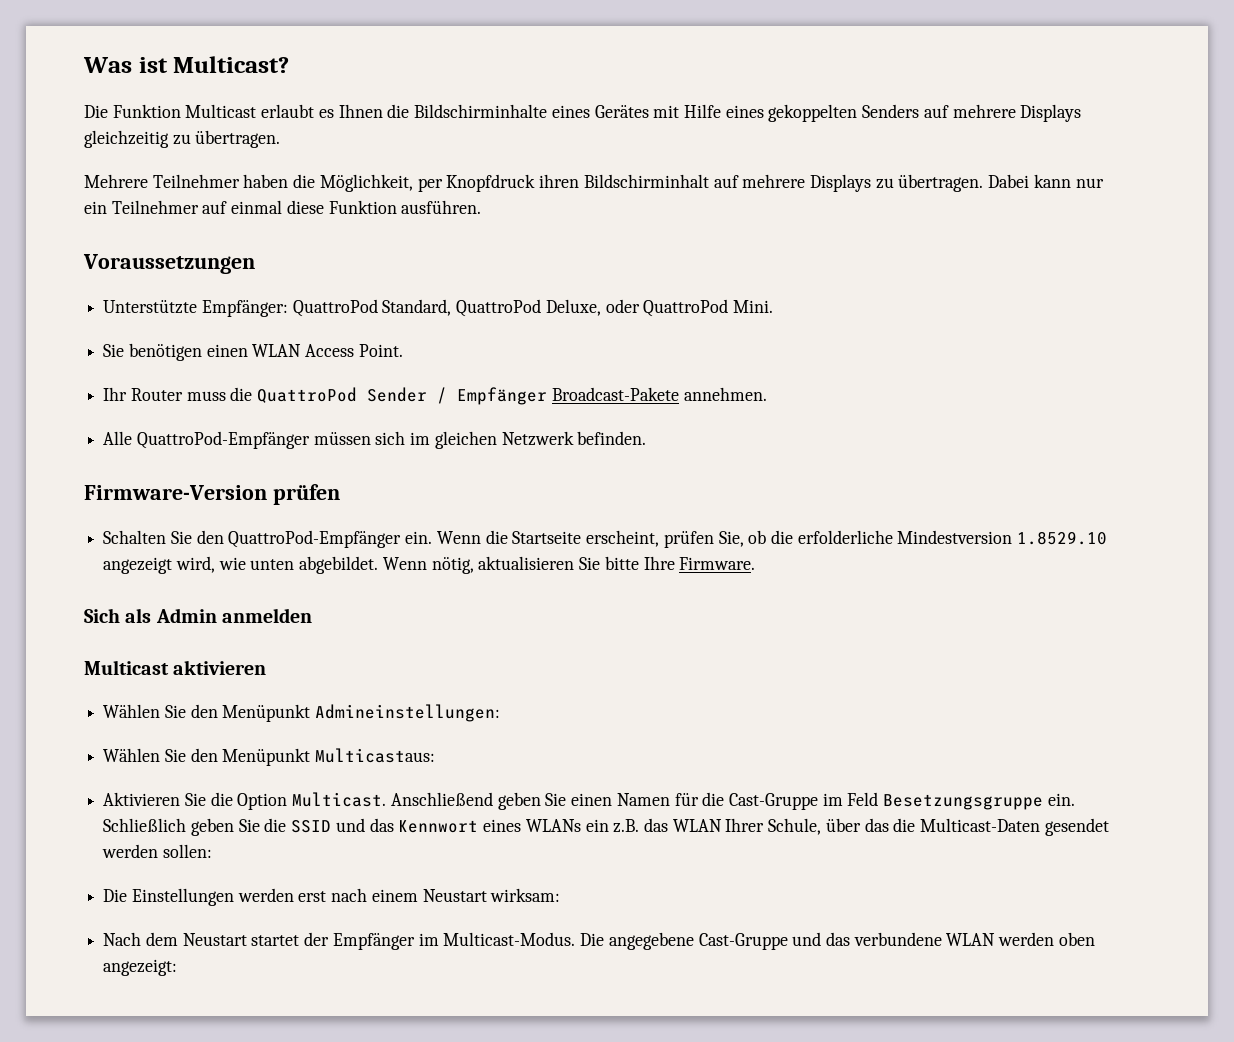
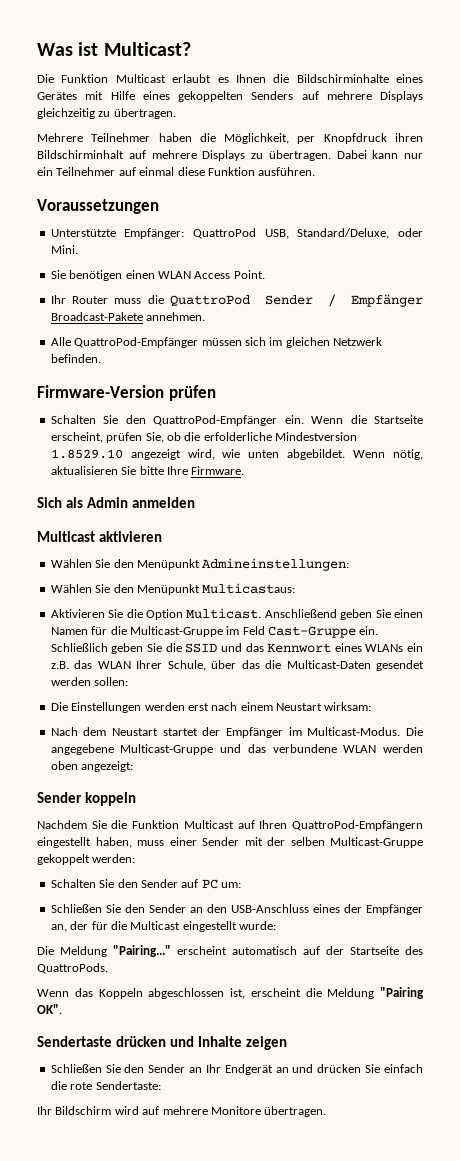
- Unterstützte Empfänger: QuattroPod Standard, QuattroPod Deluxe, oder QuattroPod Mini.
+ Unterstützte Empfänger: QuattroPod USB, Standard/Deluxe, oder Mini.
- Anschließend geben Sie einen Namen für die Cast-Gruppe im Feld Besetzungsgruppe ein.
+ Anschließend geben Sie einen Namen für die Multicast-Gruppe im Feld Cast-Gruppe ein.
- Die angegebene Cast-Gruppe und das verbundene WLAN werden oben angezeigt:
+ Die angegebene Multicast-Gruppe und das verbundene WLAN werden oben angezeigt:
+ Sender koppeln
+ Nachdem Sie die Funktion Multicast auf Ihren QuattroPod-Empfängern eingestellt haben, muss einer Sender mit der selben Multicast-Gruppe gekoppelt werden:
+ Schalten Sie den Sender auf PC um:
+ Schließen Sie den Sender an den USB-Anschluss eines der Empfänger an, der für die Multicast eingestellt wurde:
+ Die Meldung "Pairing..." erscheint automatisch auf der Startseite des QuattroPods.
+ Wenn das Koppeln abgeschlossen ist, erscheint die Meldung "Pairing OK".
+ Sendertaste drücken und Inhalte zeigen
+ Schließen Sie den Sender an Ihr Endgerät an und drücken Sie einfach die rote Sendertaste:
+ Ihr Bildschirm wird auf mehrere Monitore übertragen.

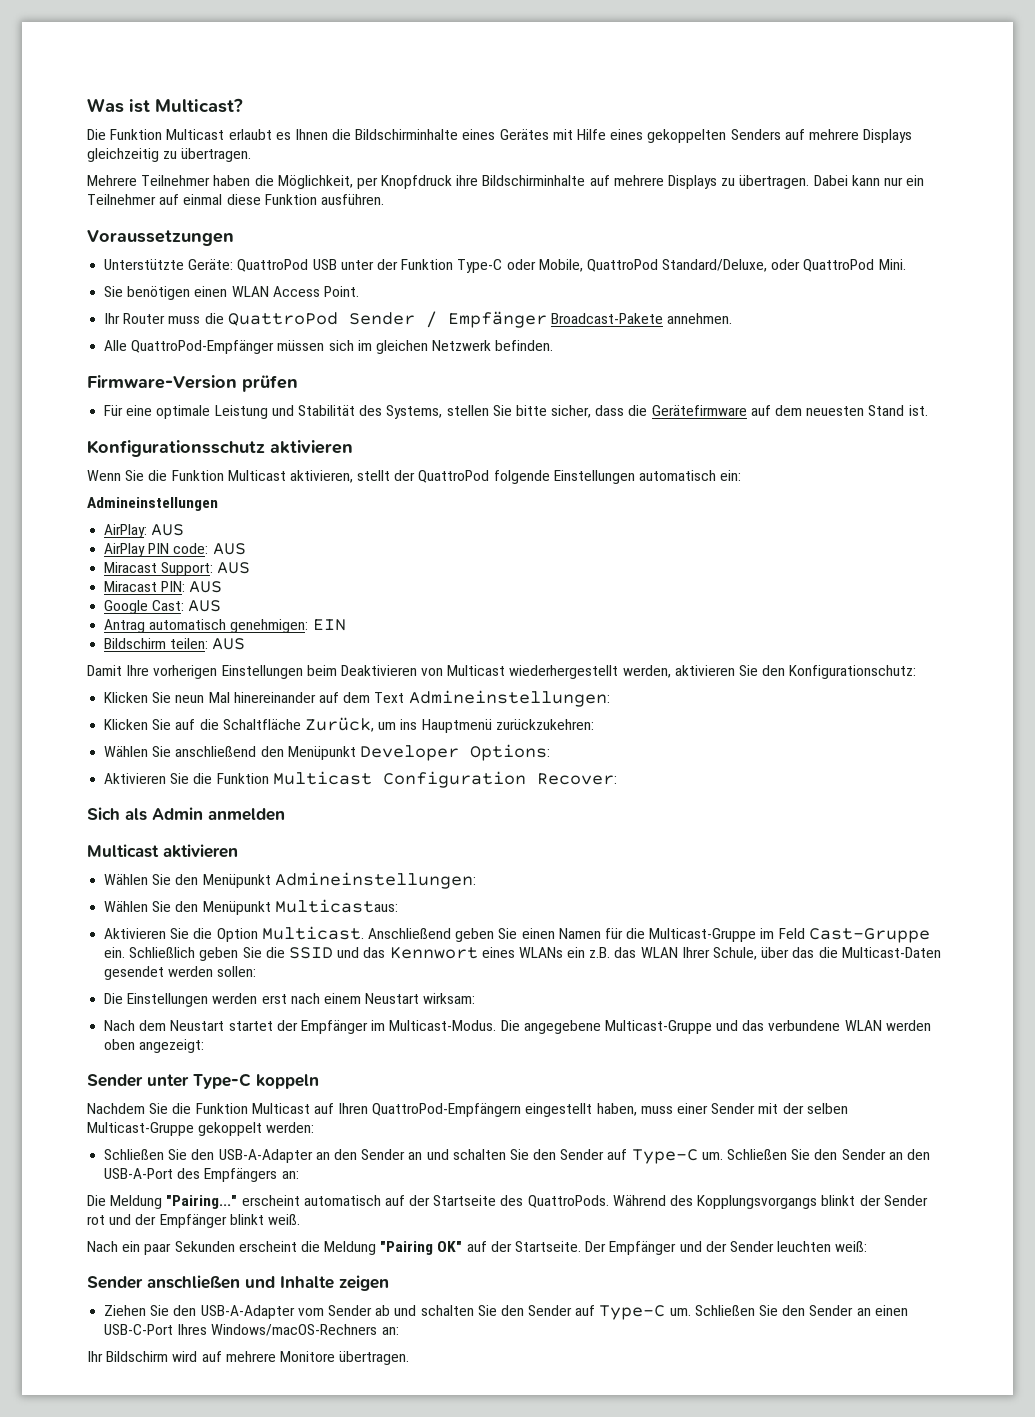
- Mehrere Teilnehmer haben die Möglichkeit, per Knopfdruck ihren Bildschirminhalt auf mehrere Displays zu übertragen.
+ Mehrere Teilnehmer haben die Möglichkeit, per Knopfdruck ihre Bildschirminhalte auf mehrere Displays zu übertragen.
- Unterstützte Empfänger: QuattroPod USB, Standard/Deluxe, oder Mini.
+ Unterstützte Geräte: QuattroPod USB unter der Funktion Type-C oder Mobile, QuattroPod Standard/Deluxe, oder QuattroPod Mini.
- Schalten Sie den QuattroPod-Empfänger ein. Wenn die Startseite erscheint, prüfen Sie, ob die erfolderliche Mindestversion 1.8529.10 angezeigt wird, wie unten abgebildet. Wenn nötig, aktualisieren Sie bitte Ihre Firmware.
+ Für eine optimale Leistung und Stabilität des Systems, stellen Sie bitte sicher, dass die Gerätefirmware auf dem neuesten Stand ist.
+ Konfigurationsschutz aktivieren
+ Wenn Sie die Funktion Multicast aktivieren, stellt der QuattroPod folgende Einstellungen automatisch ein:
+ Admineinstellungen
+ AirPlay: AUS
+ AirPlay PIN code: AUS
+ Miracast Support: AUS
+ Miracast PIN: AUS
+ Google Cast: AUS
+ Antrag automatisch genehmigen: EIN
+ Bildschirm teilen: AUS
+ Damit Ihre vorherigen Einstellungen beim Deaktivieren von Multicast wiederhergestellt werden, aktivieren Sie den Konfigurationschutz:
+ Klicken Sie neun Mal hinereinander auf dem Text Admineinstellungen:
+ Klicken Sie auf die Schaltfläche Zurück, um ins Hauptmenü zurückzukehren:
+ Wählen Sie anschließend den Menüpunkt Developer Options:
+ Aktivieren Sie die Funktion Multicast Configuration Recover:
- Sender koppeln
+ Sender unter Type-C koppeln
- Schalten Sie den Sender auf PC um:
- Schließen Sie den Sender an den USB-Anschluss eines der Empfänger an, der für die Multicast eingestellt wurde:
+ Schließen Sie den USB-A-Adapter an den Sender an und schalten Sie den Sender auf Type-C um. Schließen Sie den Sender an den USB-A-Port des Empfängers an:
- Die Meldung "Pairing..." erscheint automatisch auf der Startseite des QuattroPods.
- Wenn das Koppeln abgeschlossen ist, erscheint die Meldung "Pairing OK".
- Sendertaste drücken und Inhalte zeigen
- Schließen Sie den Sender an Ihr Endgerät an und drücken Sie einfach die rote Sendertaste:
+ Die Meldung "Pairing..." erscheint automatisch auf der Startseite des QuattroPods. Während des Kopplungsvorgangs blinkt der Sender rot und der Empfänger blinkt weiß.
+ Nach ein paar Sekunden erscheint die Meldung "Pairing OK" auf der Startseite. Der Empfänger und der Sender leuchten weiß:
+ Sender anschließen und Inhalte zeigen
+ Ziehen Sie den USB-A-Adapter vom Sender ab und schalten Sie den Sender auf Type-C um. Schließen Sie den Sender an einen USB-C-Port Ihres Windows/macOS-Rechners an:

